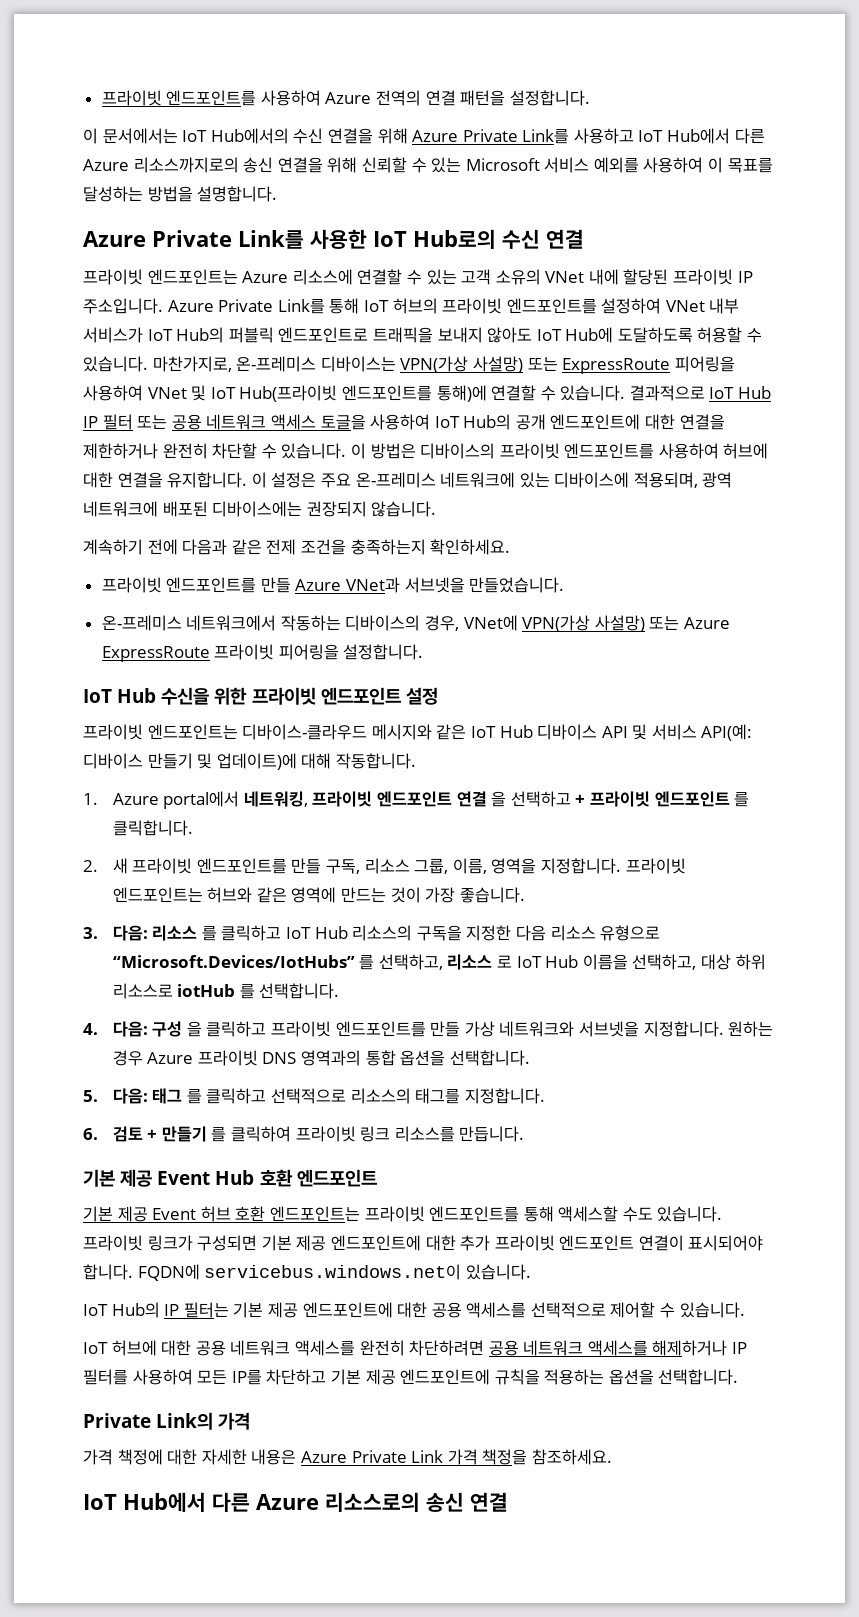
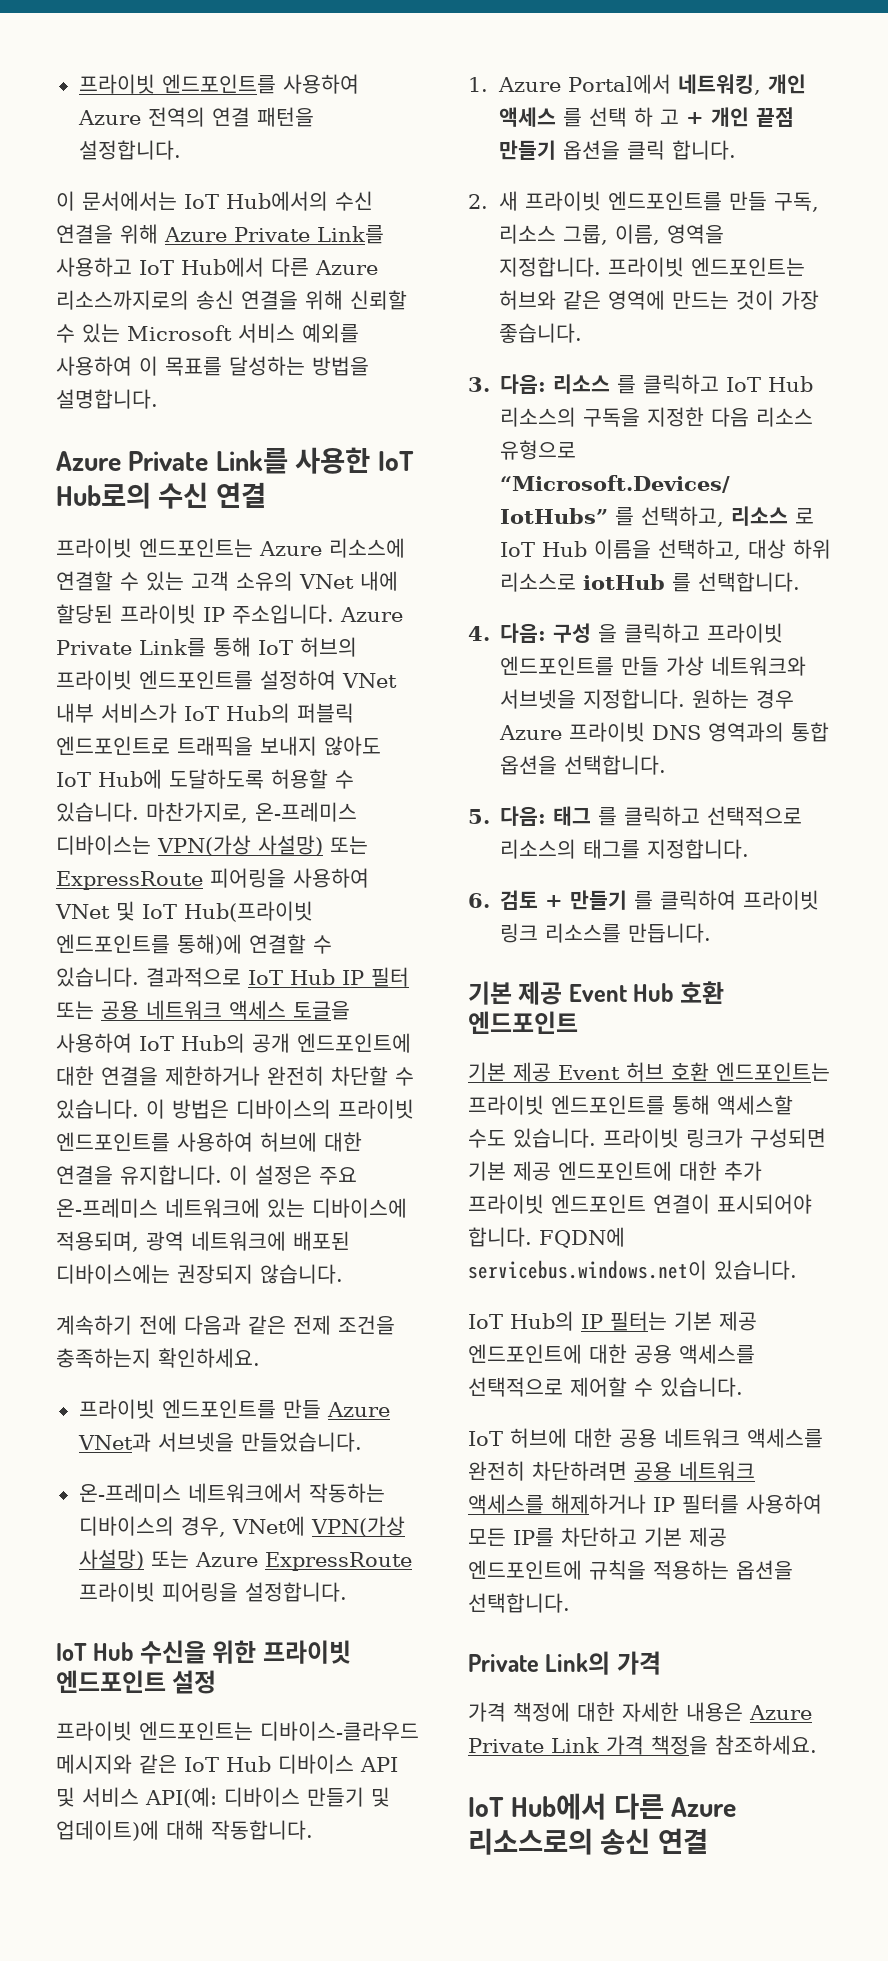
- 1. Azure portal에서 네트워킹, 프라이빗 엔드포인트 연결 을 선택하고 + 프라이빗 엔드포인트 를 클릭합니다.
+ 1. Azure Portal에서 네트워킹, 개인 액세스 를 선택 하 고 + 개인 끝점 만들기 옵션을 클릭 합니다.

